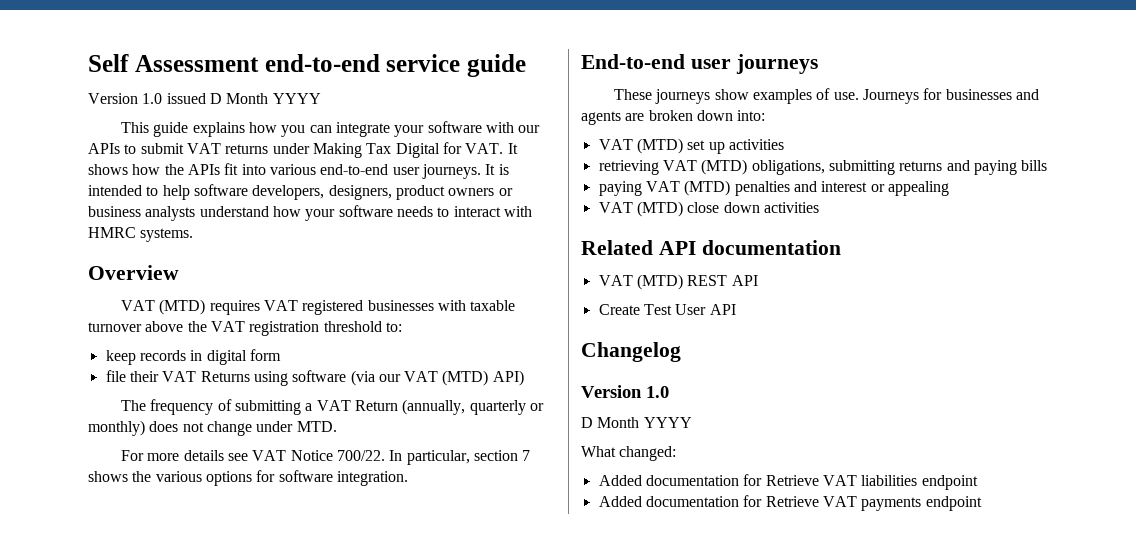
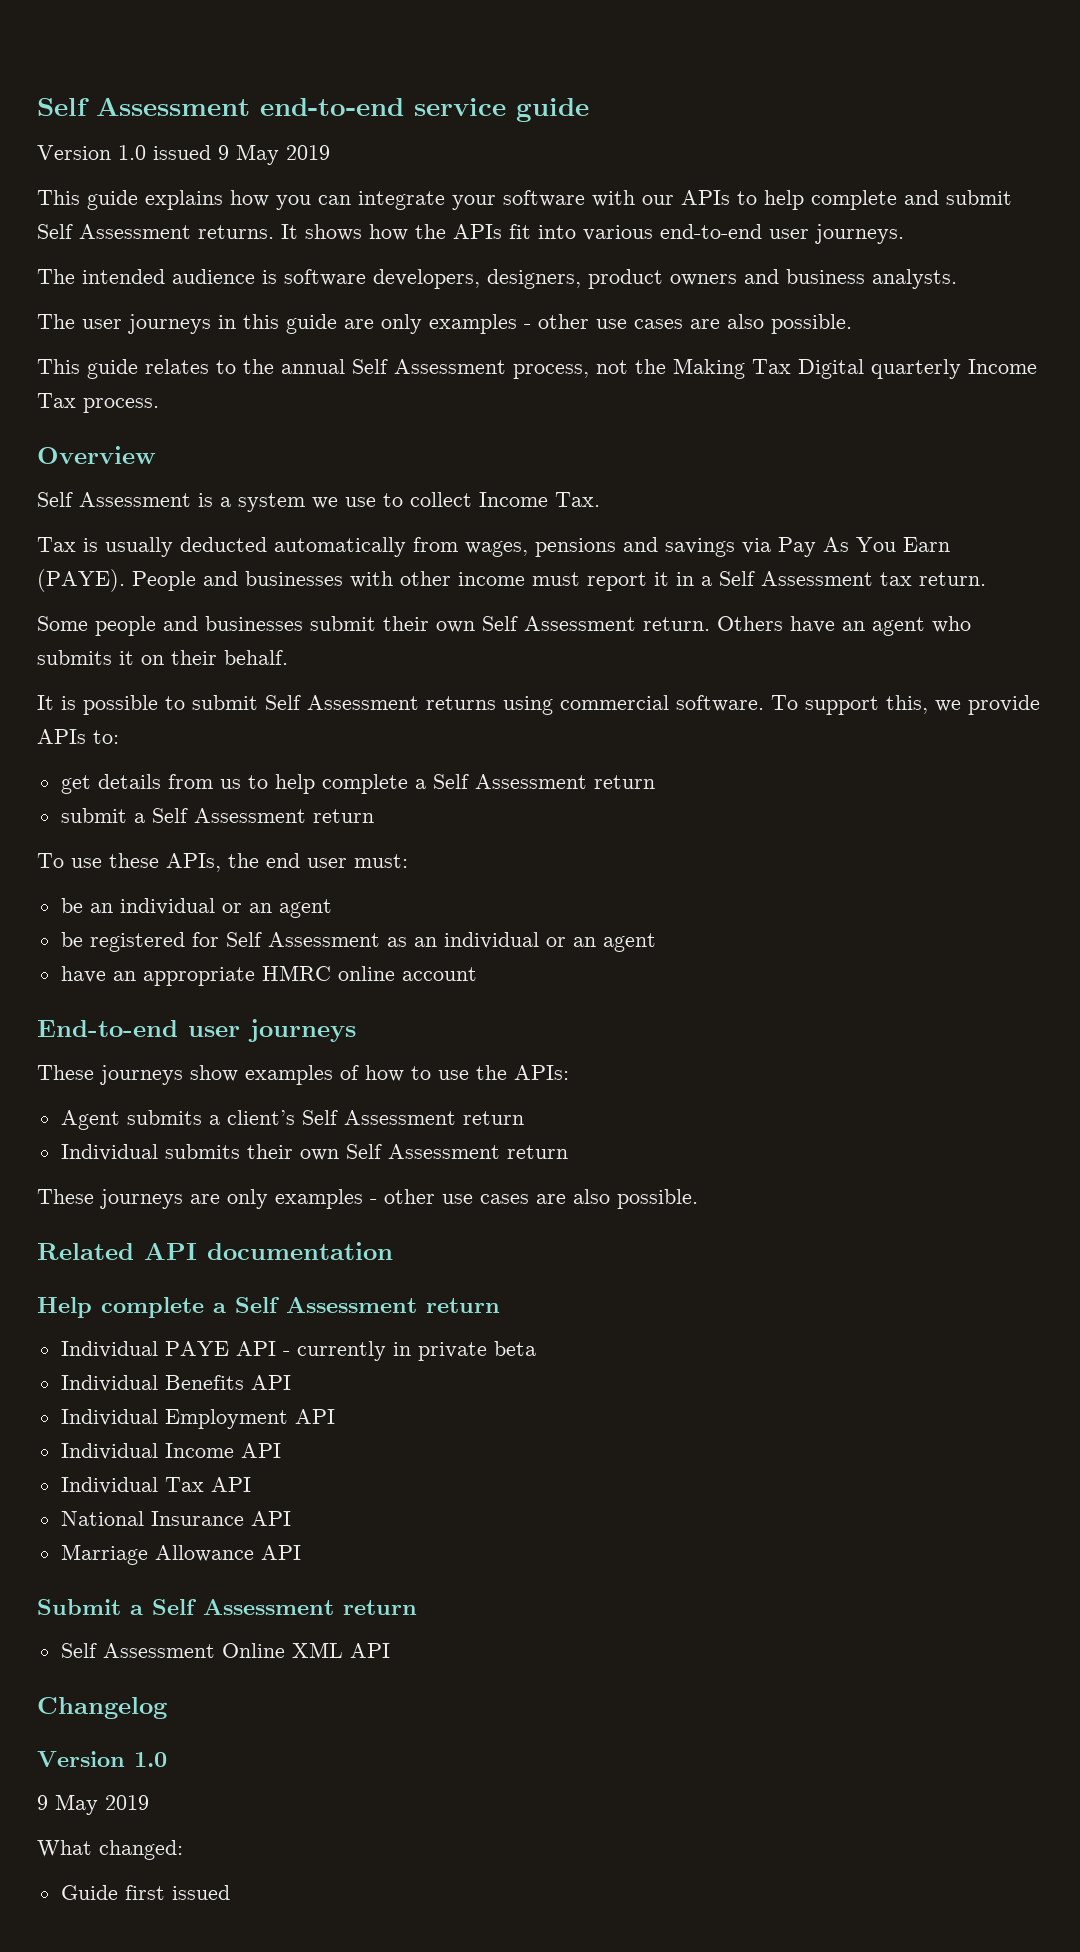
- Version 1.0 issued D Month YYYY
+ Version 1.0 issued 9 May 2019
- This guide explains how you can integrate your software with our APIs to submit VAT returns under Making Tax Digital for VAT. It shows how the APIs fit into various end-to-end user journeys. It is intended to help software developers, designers, product owners or business analysts understand how your software needs to interact with HMRC systems.
+ This guide explains how you can integrate your software with our APIs to help complete and submit Self Assessment returns. It shows how the APIs fit into various end-to-end user journeys.
+ The intended audience is software developers, designers, product owners and business analysts.
+ The user journeys in this guide are only examples - other use cases are also possible.
+ This guide relates to the annual Self Assessment process, not the Making Tax Digital quarterly Income Tax process.
  Overview
- VAT (MTD) requires VAT registered businesses with taxable turnover above the VAT registration threshold to:
- keep records in digital form
- file their VAT Returns using software (via our VAT (MTD) API)
- The frequency of submitting a VAT Return (annually, quarterly or monthly) does not change under MTD.
- For more details see VAT Notice 700/22. In particular, section 7 shows the various options for software integration.
+ Self Assessment is a system we use to collect Income Tax.
+ Tax is usually deducted automatically from wages, pensions and savings via Pay As You Earn (PAYE). People and businesses with other income must report it in a Self Assessment tax return.
+ Some people and businesses submit their own Self Assessment return. Others have an agent who submits it on their behalf.
+ It is possible to submit Self Assessment returns using commercial software. To support this, we provide APIs to:
+ get details from us to help complete a Self Assessment return
+ submit a Self Assessment return
+ To use these APIs, the end user must:
+ be an individual or an agent
+ be registered for Self Assessment as an individual or an agent
+ have an appropriate HMRC online account
- These journeys show examples of use. Journeys for businesses and agents are broken down into:
- VAT (MTD) set up activities
- retrieving VAT (MTD) obligations, submitting returns and paying bills
- paying VAT (MTD) penalties and interest or appealing
- VAT (MTD) close down activities
+ These journeys show examples of how to use the APIs:
+ Agent submits a client’s Self Assessment return
+ Individual submits their own Self Assessment return
+ These journeys are only examples - other use cases are also possible.
  Related API documentation
- VAT (MTD) REST API
- Create Test User API
+ Help complete a Self Assessment return
+ Individual PAYE API - currently in private beta
+ Individual Benefits API
+ Individual Employment API
+ Individual Income API
+ Individual Tax API
+ National Insurance API
+ Marriage Allowance API
+ Submit a Self Assessment return
+ Self Assessment Online XML API
  Changelog
  Version 1.0
- D Month YYYY
+ 9 May 2019
- Added documentation for Retrieve VAT liabilities endpoint
- Added documentation for Retrieve VAT payments endpoint
+ Guide first issued

